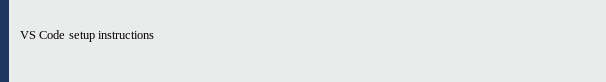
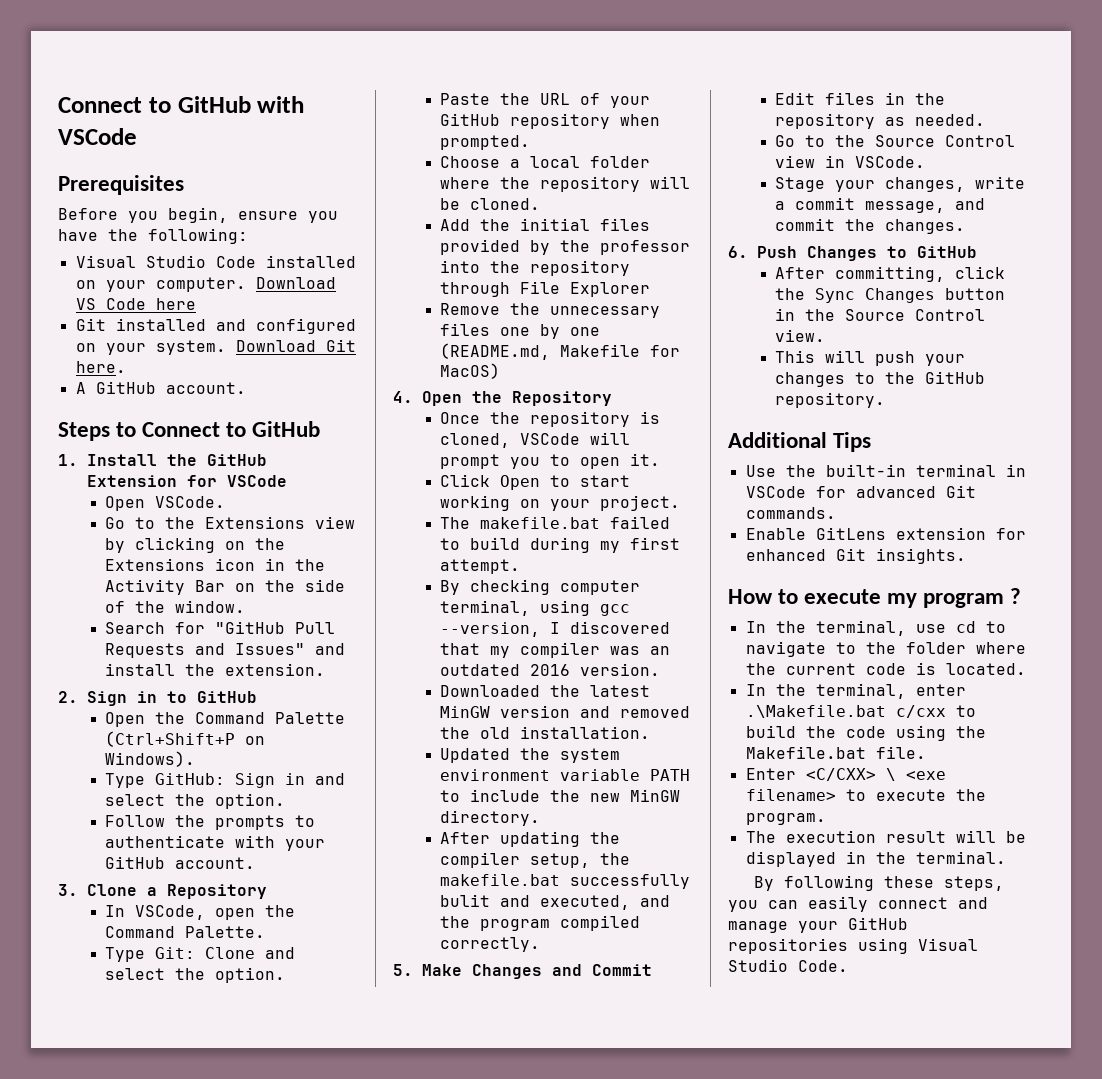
- VS Code setup instructions
+ Connect to GitHub with VSCode
+ Prerequisites
+ Before you begin, ensure you have the following:
+ Visual Studio Code installed on your computer. Download VS Code here
+ Git installed and configured on your system. Download Git here.
+ A GitHub account.
+ Steps to Connect to GitHub
+ 1. Install the GitHub Extension for VSCode
+ Open VSCode.
+ Go to the Extensions view by clicking on the Extensions icon in the Activity Bar on the side of the window.
+ Search for "GitHub Pull Requests and Issues" and install the extension.
+ 2. Sign in to GitHub
+ Open the Command Palette (Ctrl+Shift+P on Windows).
+ Type GitHub: Sign in and select the option.
+ Follow the prompts to authenticate with your GitHub account.
+ 3. Clone a Repository
+ In VSCode, open the Command Palette.
+ Type Git: Clone and select the option.
+ Paste the URL of your GitHub repository when prompted.
+ Choose a local folder where the repository will be cloned.
+ Add the initial files provided by the professor into the repository through File Explorer
+ Remove the unnecessary files one by one (README.md, Makefile for MacOS)
+ 4. Open the Repository
+ Once the repository is cloned, VSCode will prompt you to open it.
+ Click Open to start working on your project.
+ The makefile.bat failed to build during my first attempt.
+ By checking computer terminal, using gcc --version, I discovered that my compiler was an outdated 2016 version.
+ Downloaded the latest MinGW version and removed the old installation.
+ Updated the system environment variable PATH to include the new MinGW directory.
+ After updating the compiler setup, the makefile.bat successfully bulit and executed, and the program compiled correctly.
+ 5. Make Changes and Commit
+ Edit files in the repository as needed.
+ Go to the Source Control view in VSCode.
+ Stage your changes, write a commit message, and commit the changes.
+ 6. Push Changes to GitHub
+ After committing, click the Sync Changes button in the Source Control view.
+ This will push your changes to the GitHub repository.
+ Additional Tips
+ Use the built-in terminal in VSCode for advanced Git commands.
+ Enable GitLens extension for enhanced Git insights.
+ How to execute my program ?
+ In the terminal, use cd to navigate to the folder where the current code is located.
+ In the terminal, enter .\Makefile.bat c/cxx to build the code using the Makefile.bat file.
+ Enter <C/CXX> \ <exe filename> to execute the program.
+ The execution result will be displayed in the terminal.
+ By following these steps, you can easily connect and manage your GitHub repositories using Visual Studio Code.

